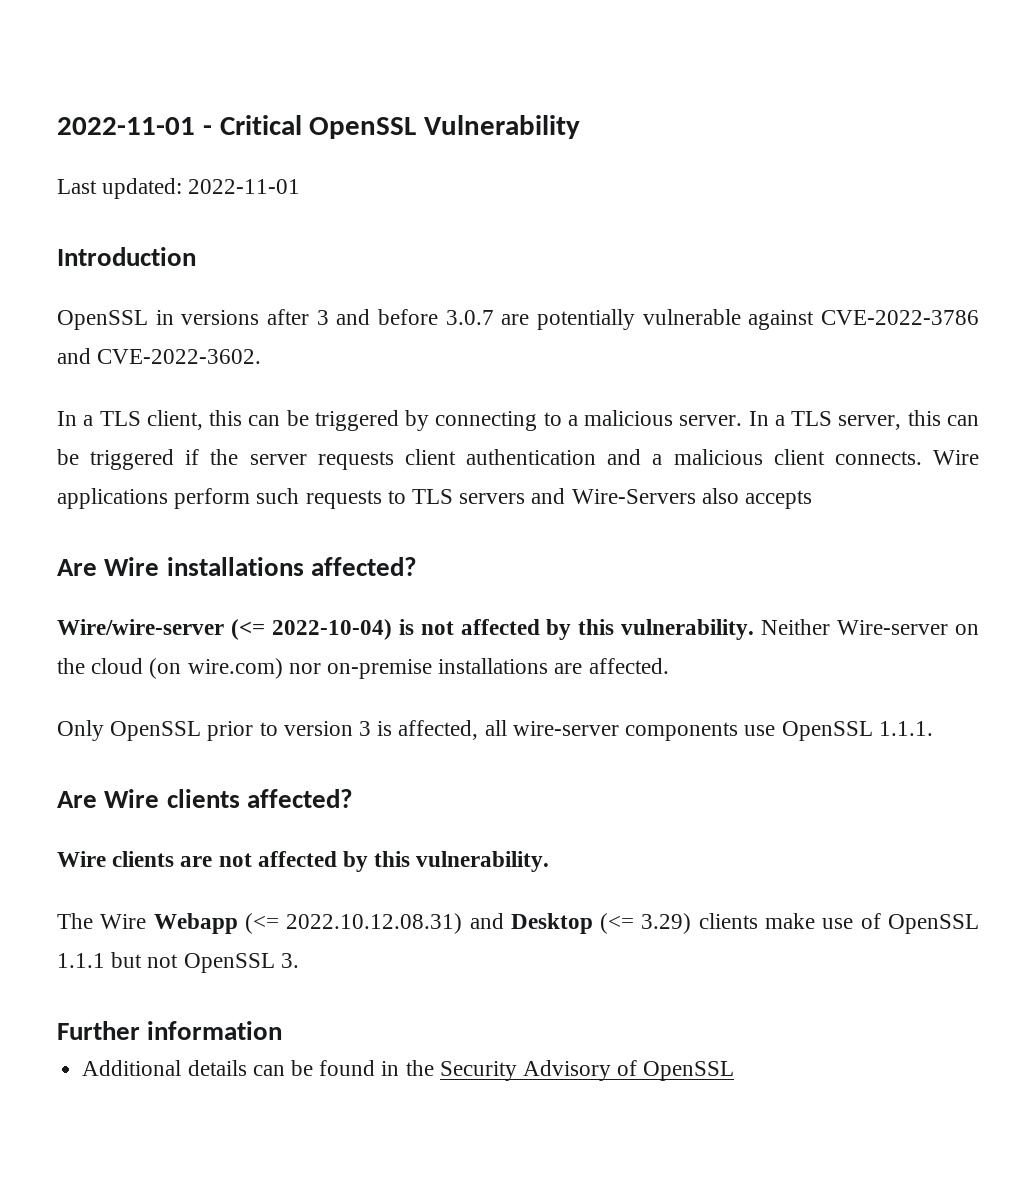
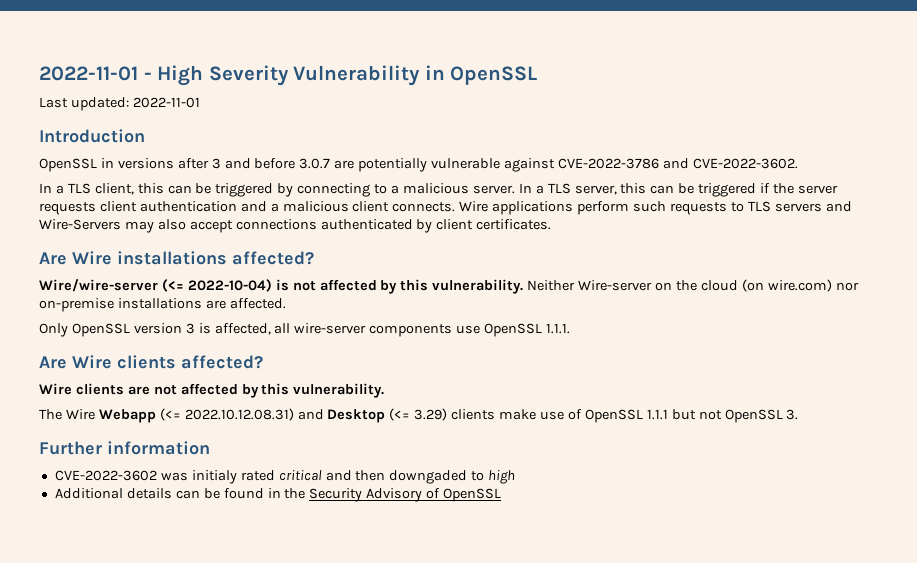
- 2022-11-01 - Critical OpenSSL Vulnerability
+ 2022-11-01 - High Severity Vulnerability in OpenSSL
- Wire applications perform such requests to TLS servers and Wire-Servers also accepts
+ Wire applications perform such requests to TLS servers and Wire-Servers may also accept connections authenticated by client certificates.
- Only OpenSSL prior to version 3 is affected, all wire-server components use OpenSSL 1.1.1.
+ Only OpenSSL version 3 is affected, all wire-server components use OpenSSL 1.1.1.
+ CVE-2022-3602 was initialy rated critical and then downgaded to high

